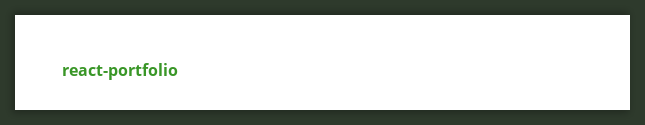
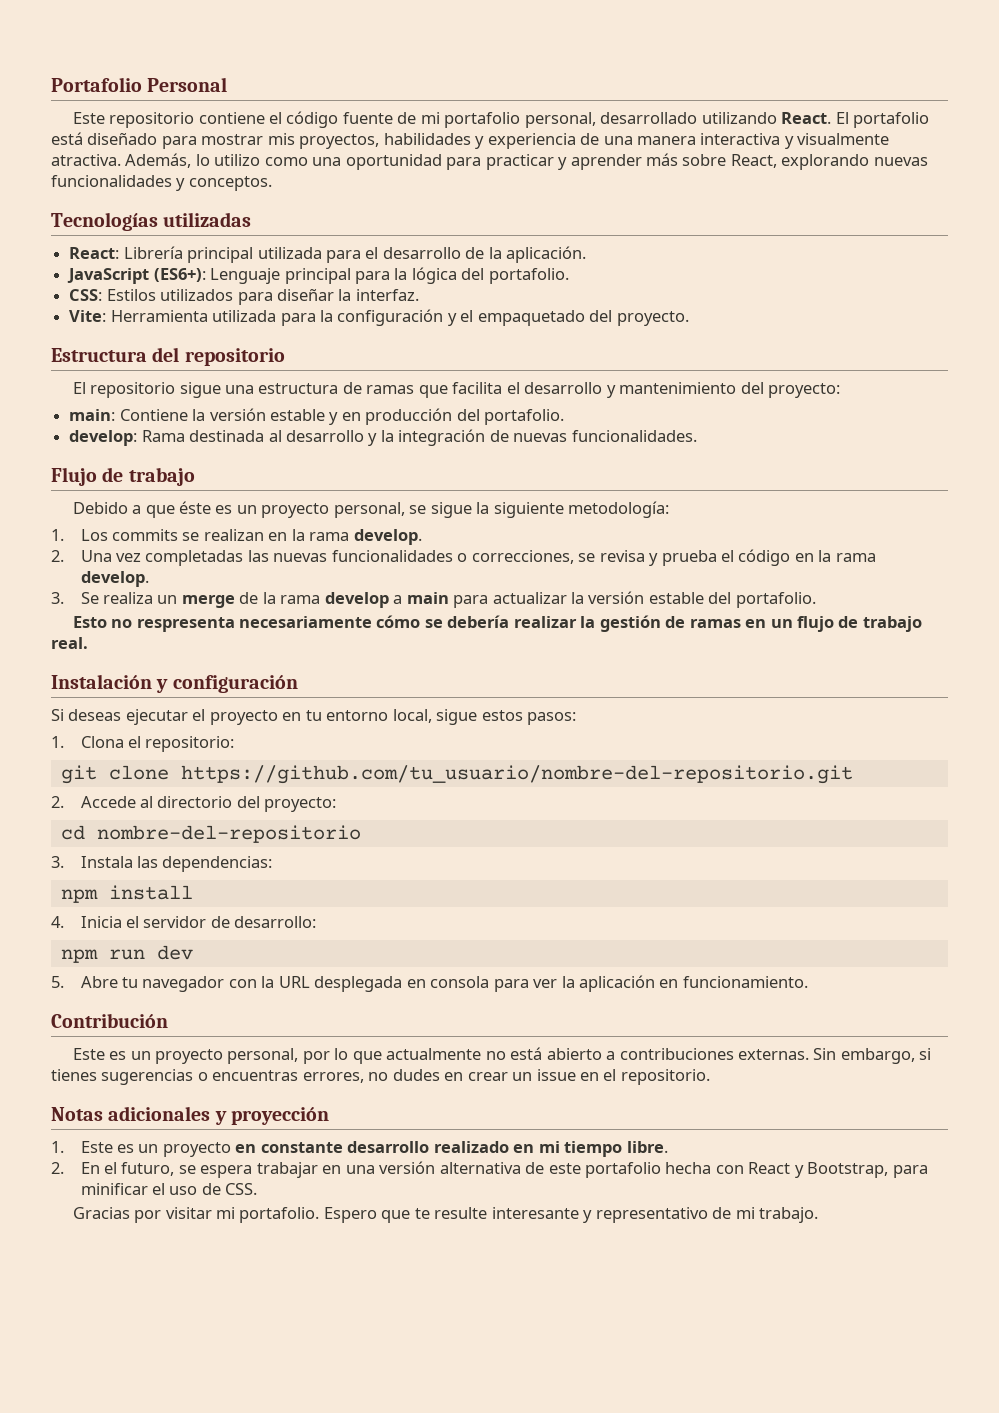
- react-portfolio
+ Portafolio Personal
+ Este repositorio contiene el código fuente de mi portafolio personal, desarrollado utilizando React. El portafolio está diseñado para mostrar mis proyectos, habilidades y experiencia de una manera interactiva y visualmente atractiva. Además, lo utilizo como una oportunidad para practicar y aprender más sobre React, explorando nuevas funcionalidades y conceptos.
+ Tecnologías utilizadas
+ React: Librería principal utilizada para el desarrollo de la aplicación.
+ JavaScript (ES6+): Lenguaje principal para la lógica del portafolio.
+ CSS: Estilos utilizados para diseñar la interfaz.
+ Vite: Herramienta utilizada para la configuración y el empaquetado del proyecto.
+ Estructura del repositorio
+ El repositorio sigue una estructura de ramas que facilita el desarrollo y mantenimiento del proyecto:
+ main: Contiene la versión estable y en producción del portafolio.
+ develop: Rama destinada al desarrollo y la integración de nuevas funcionalidades.
+ Flujo de trabajo
+ Debido a que éste es un proyecto personal, se sigue la siguiente metodología:
+ 1. Los commits se realizan en la rama develop.
+ 2. Una vez completadas las nuevas funcionalidades o correcciones, se revisa y prueba el código en la rama develop.
+ 3. Se realiza un merge de la rama develop a main para actualizar la versión estable del portafolio.
+ Esto no respresenta necesariamente cómo se debería realizar la gestión de ramas en un flujo de trabajo real.
+ Instalación y configuración
+ Si deseas ejecutar el proyecto en tu entorno local, sigue estos pasos:
+ 1. Clona el repositorio:
+ git clone https://github.com/tu_usuario/nombre-del-repositorio.git
+ 2. Accede al directorio del proyecto:
+ cd nombre-del-repositorio
+ 3. Instala las dependencias:
+ npm install
+ 4. Inicia el servidor de desarrollo:
+ npm run dev
+ 5. Abre tu navegador con la URL desplegada en consola para ver la aplicación en funcionamiento.
+ Contribución
+ Este es un proyecto personal, por lo que actualmente no está abierto a contribuciones externas. Sin embargo, si tienes sugerencias o encuentras errores, no dudes en crear un issue en el repositorio.
+ Notas adicionales y proyección
+ 1. Este es un proyecto en constante desarrollo realizado en mi tiempo libre.
+ 2. En el futuro, se espera trabajar en una versión alternativa de este portafolio hecha con React y Bootstrap, para minificar el uso de CSS.
+ Gracias por visitar mi portafolio. Espero que te resulte interesante y representativo de mi trabajo.

